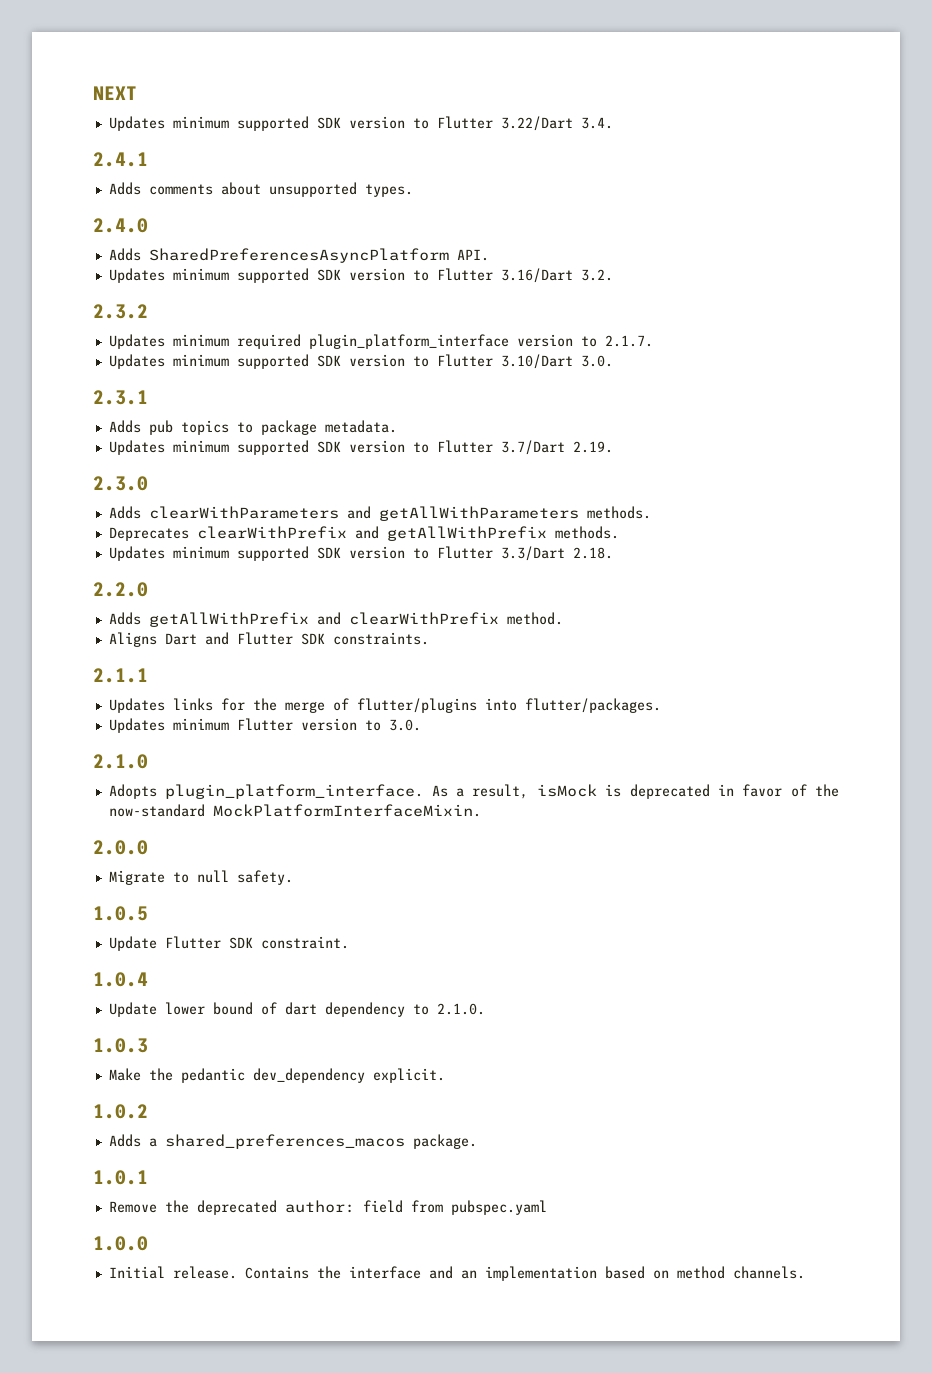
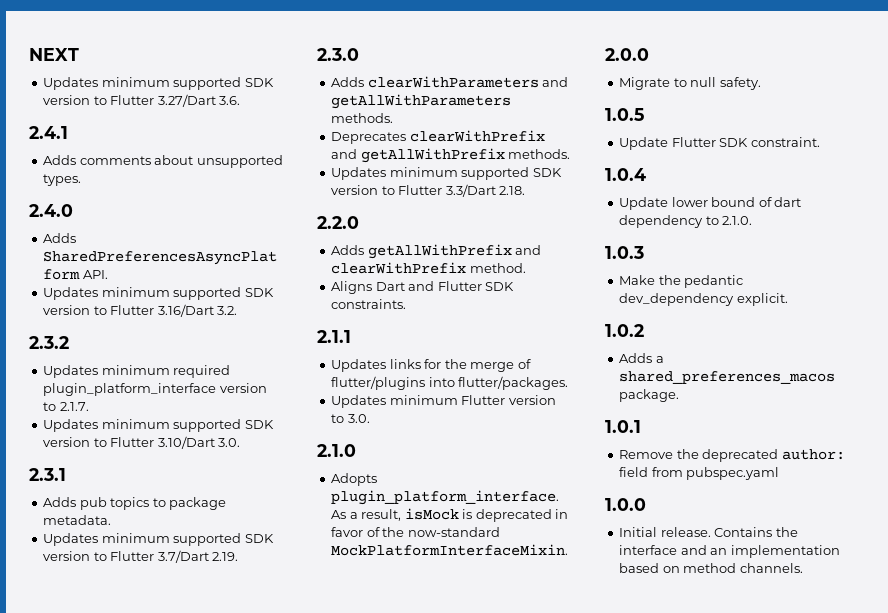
- Updates minimum supported SDK version to Flutter 3.22/Dart 3.4.
+ Updates minimum supported SDK version to Flutter 3.27/Dart 3.6.

